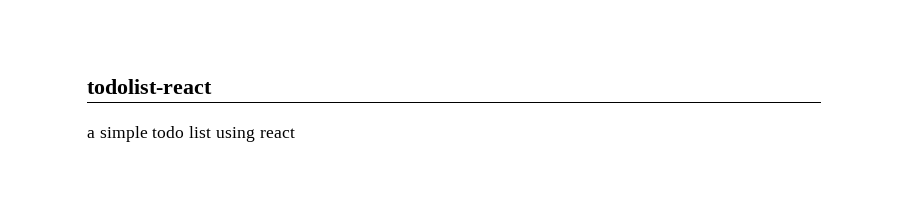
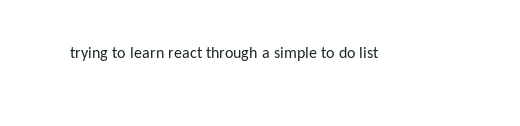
- todolist-react
- a simple todo list using react
+ trying to learn react through a simple to do list

